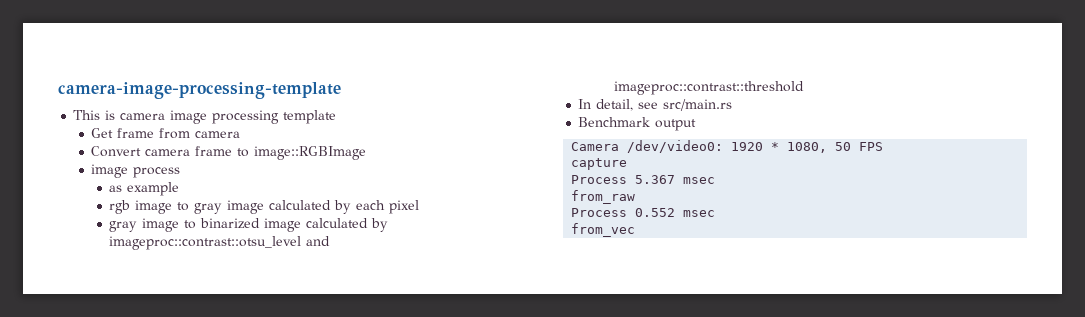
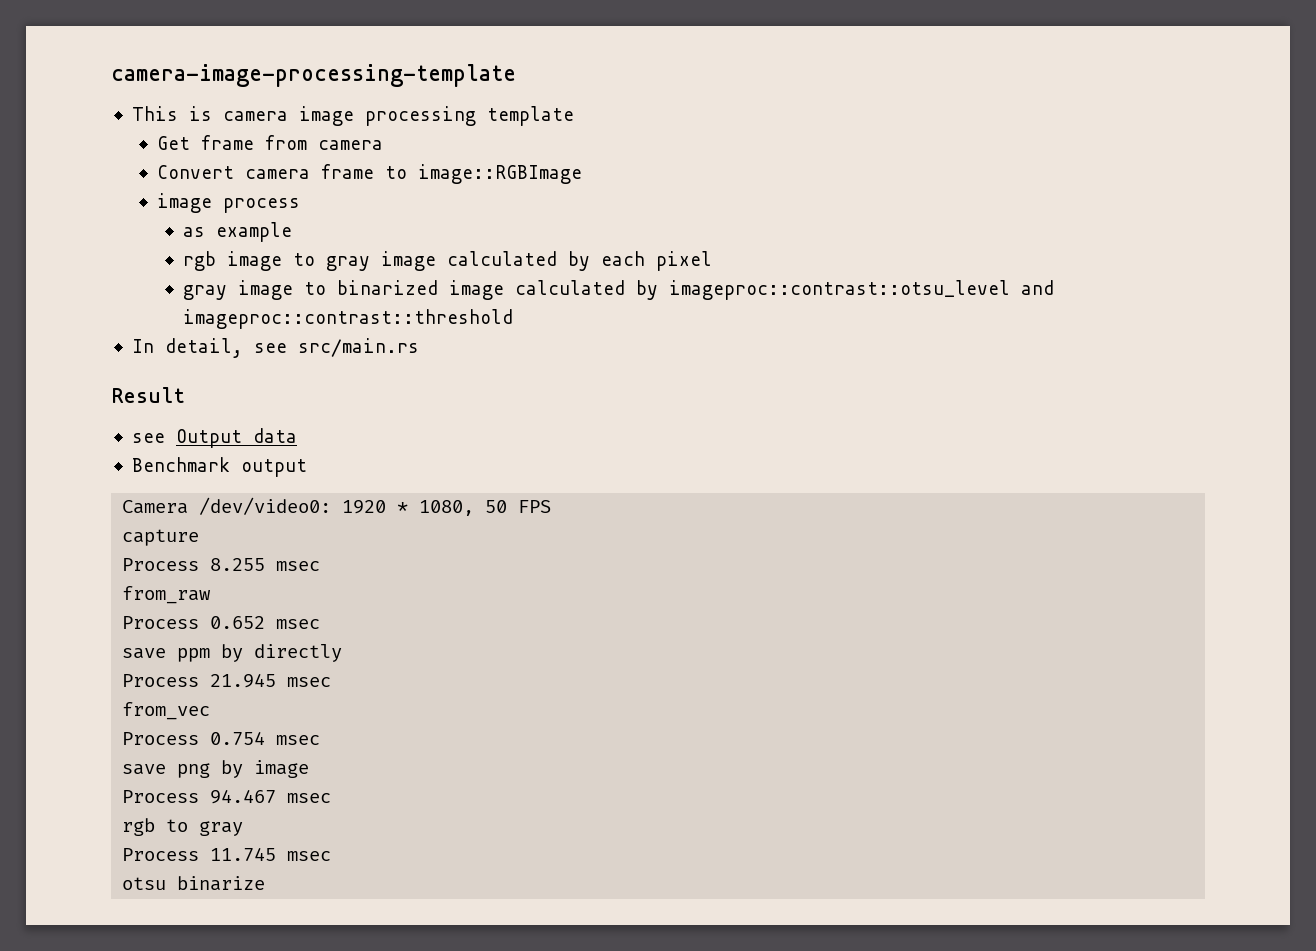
+ Result
+ see Output data
- Process 5.367 msec
+ Process 8.255 msec
- Process 0.552 msec
+ Process 0.652 msec
+ save ppm by directly
+ Process 21.945 msec
  from_vec
+ Process 0.754 msec
+ save png by image
+ Process 94.467 msec
+ rgb to gray
+ Process 11.745 msec
+ otsu binarize

